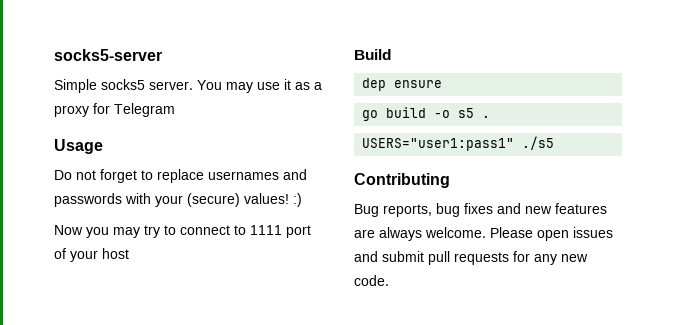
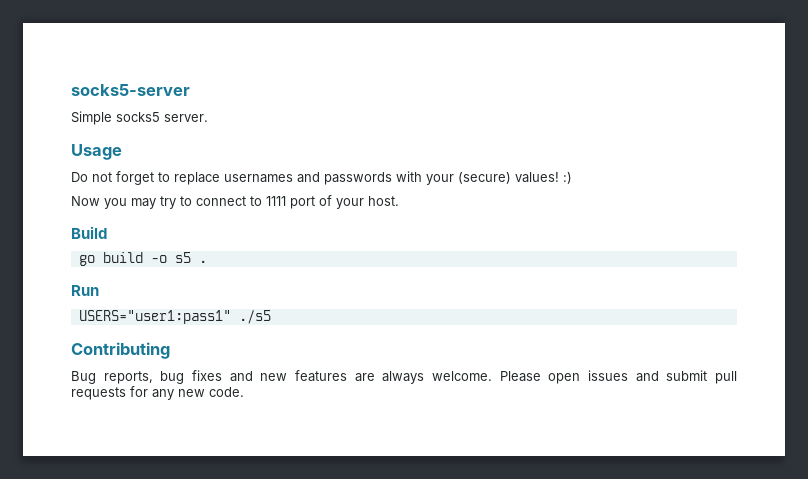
- You may use it as a proxy for Telegram
- Now you may try to connect to 1111 port of your host
+ Now you may try to connect to 1111 port of your host.
- dep ensure
+ Run

